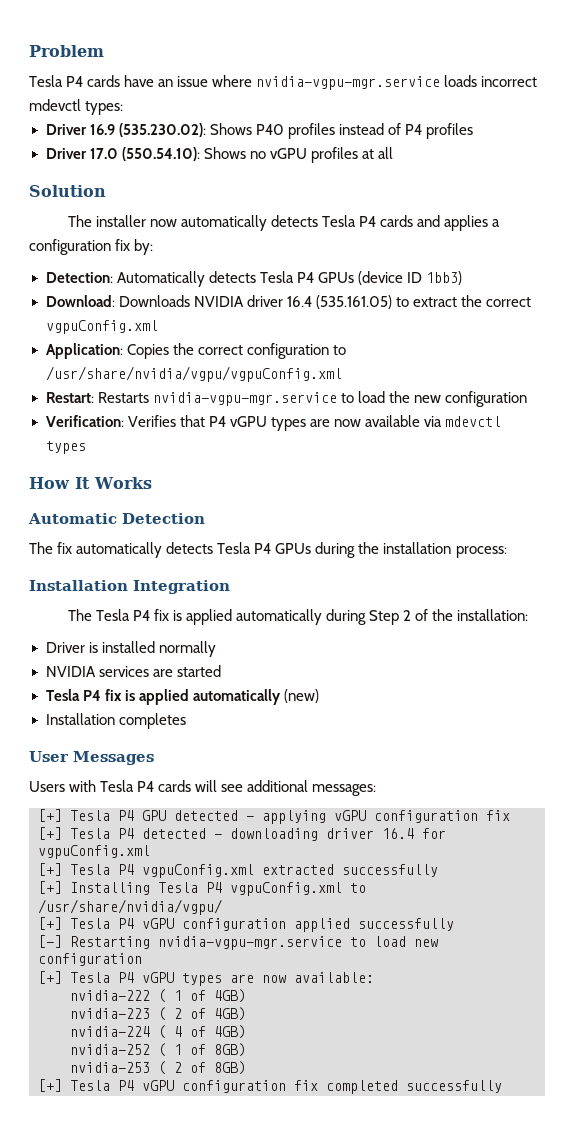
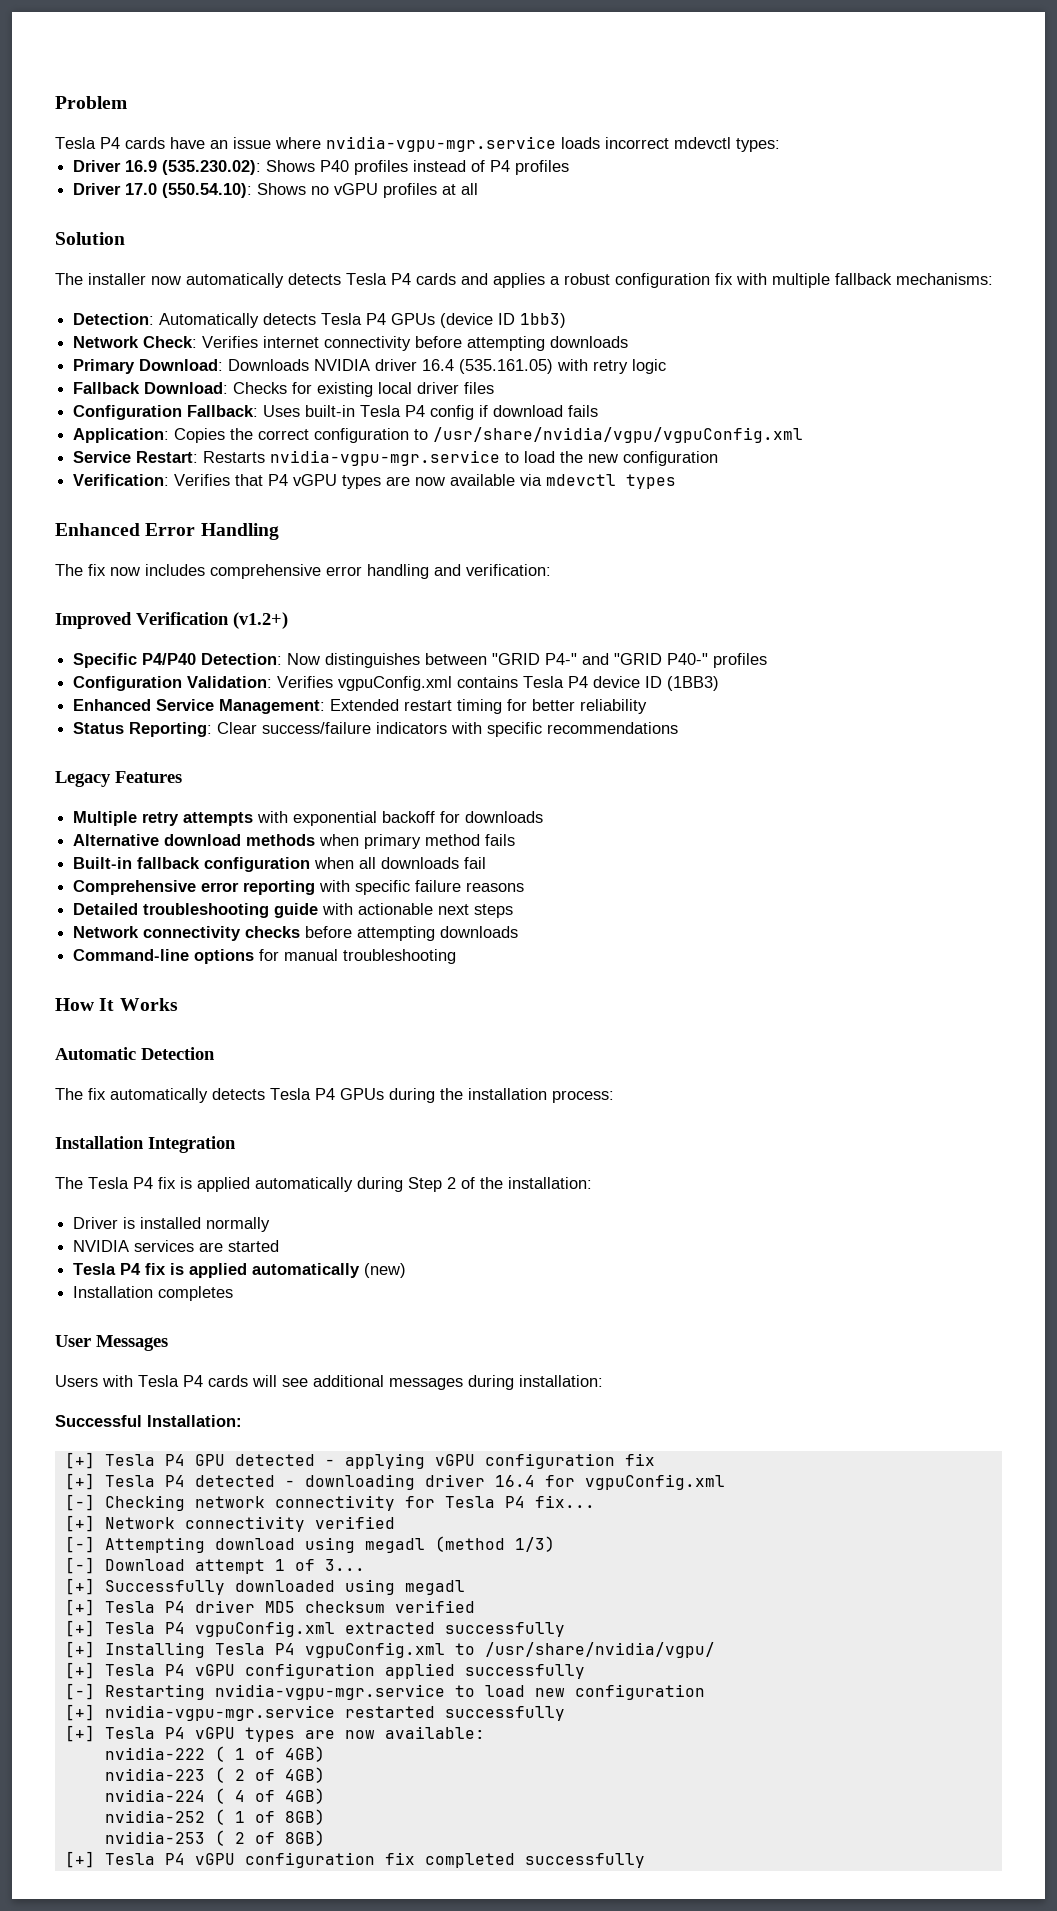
- The installer now automatically detects Tesla P4 cards and applies a configuration fix by:
+ The installer now automatically detects Tesla P4 cards and applies a robust configuration fix with multiple fallback mechanisms:
- Download: Downloads NVIDIA driver 16.4 (535.161.05) to extract the correct vgpuConfig.xml
+ Network Check: Verifies internet connectivity before attempting downloads
+ Primary Download: Downloads NVIDIA driver 16.4 (535.161.05) with retry logic
+ Fallback Download: Checks for existing local driver files
+ Configuration Fallback: Uses built-in Tesla P4 config if download fails
- Restart: Restarts nvidia-vgpu-mgr.service to load the new configuration
+ Service Restart: Restarts nvidia-vgpu-mgr.service to load the new configuration
+ Enhanced Error Handling
+ The fix now includes comprehensive error handling and verification:
+ Improved Verification (v1.2+)
+ Specific P4/P40 Detection: Now distinguishes between "GRID P4-" and "GRID P40-" profiles
+ Configuration Validation: Verifies vgpuConfig.xml contains Tesla P4 device ID (1BB3)
+ Enhanced Service Management: Extended restart timing for better reliability
+ Status Reporting: Clear success/failure indicators with specific recommendations
+ Legacy Features
+ Multiple retry attempts with exponential backoff for downloads
+ Alternative download methods when primary method fails
+ Built-in fallback configuration when all downloads fail
+ Comprehensive error reporting with specific failure reasons
+ Detailed troubleshooting guide with actionable next steps
+ Network connectivity checks before attempting downloads
+ Command-line options for manual troubleshooting
- Users with Tesla P4 cards will see additional messages:
+ Users with Tesla P4 cards will see additional messages during installation:
+ Successful Installation:
+ [-] Checking network connectivity for Tesla P4 fix...
+ [+] Network connectivity verified
+ [-] Attempting download using megadl (method 1/3)
+ [-] Download attempt 1 of 3...
+ [+] Successfully downloaded using megadl
+ [+] Tesla P4 driver MD5 checksum verified
+ [+] nvidia-vgpu-mgr.service restarted successfully

